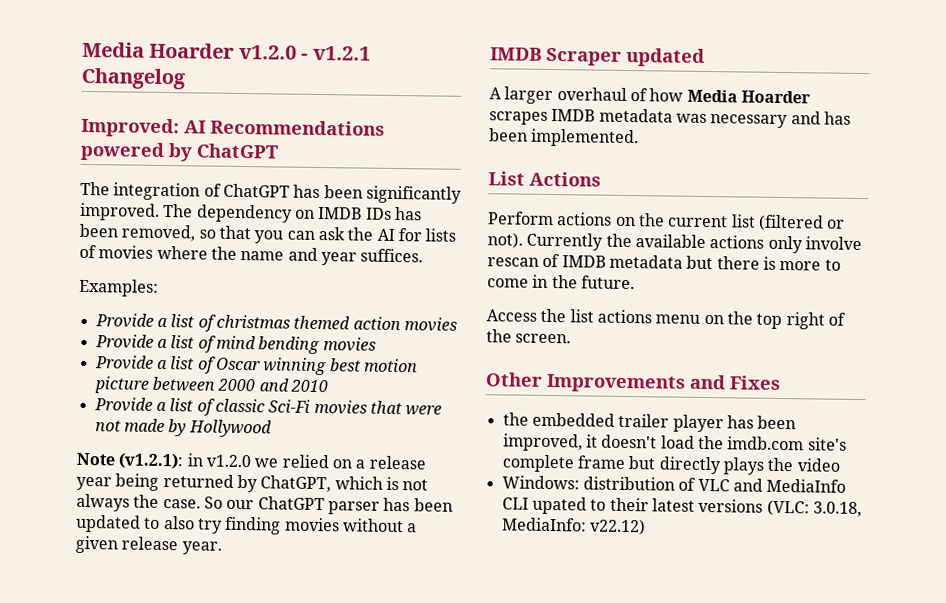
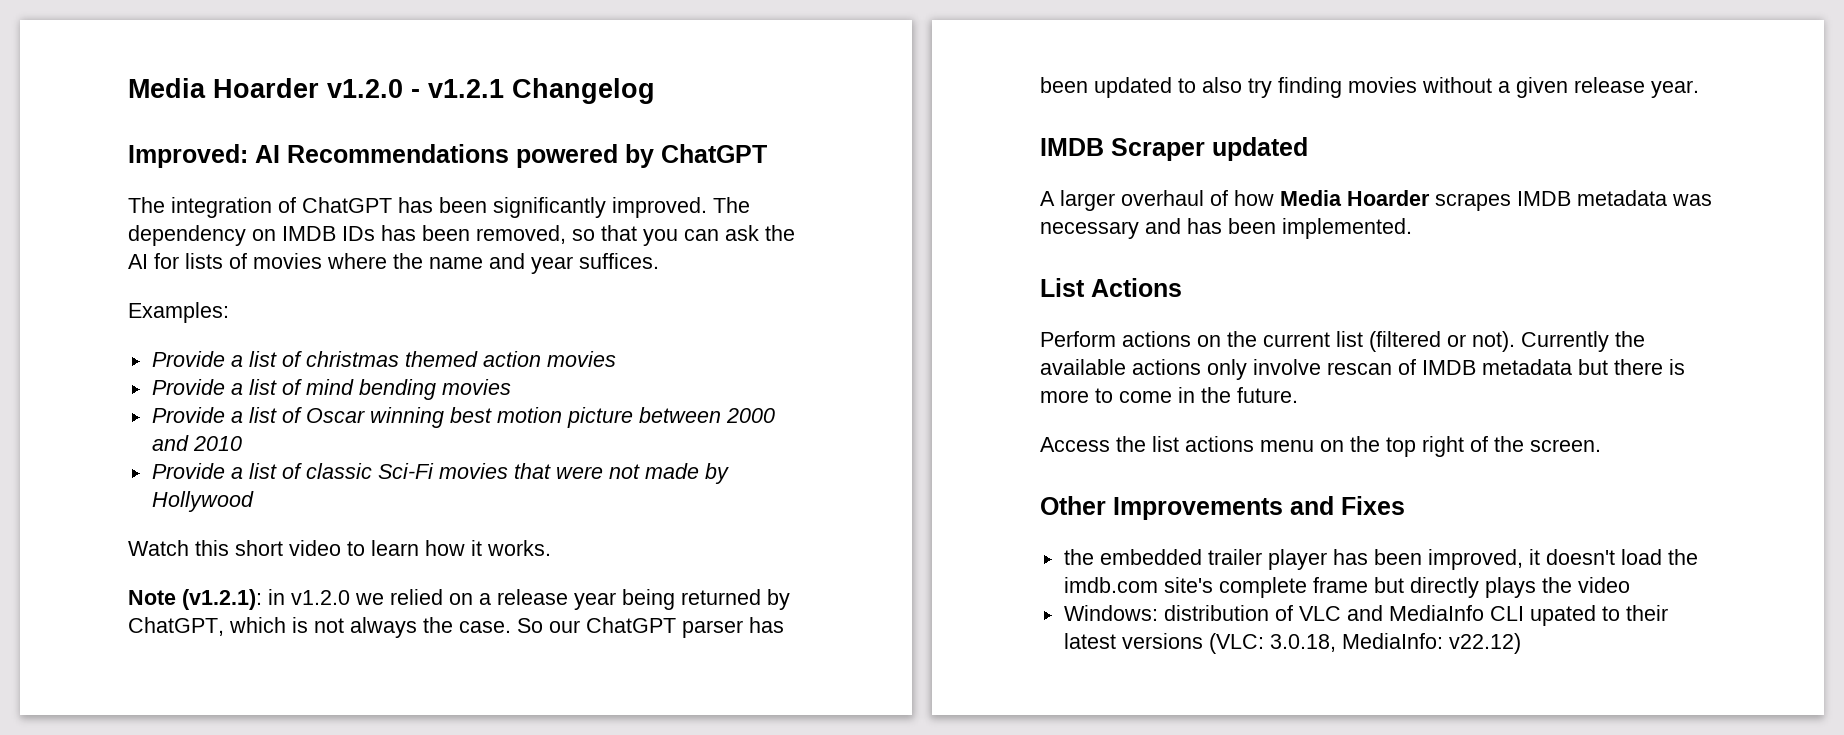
+ Watch this short video to learn how it works.

